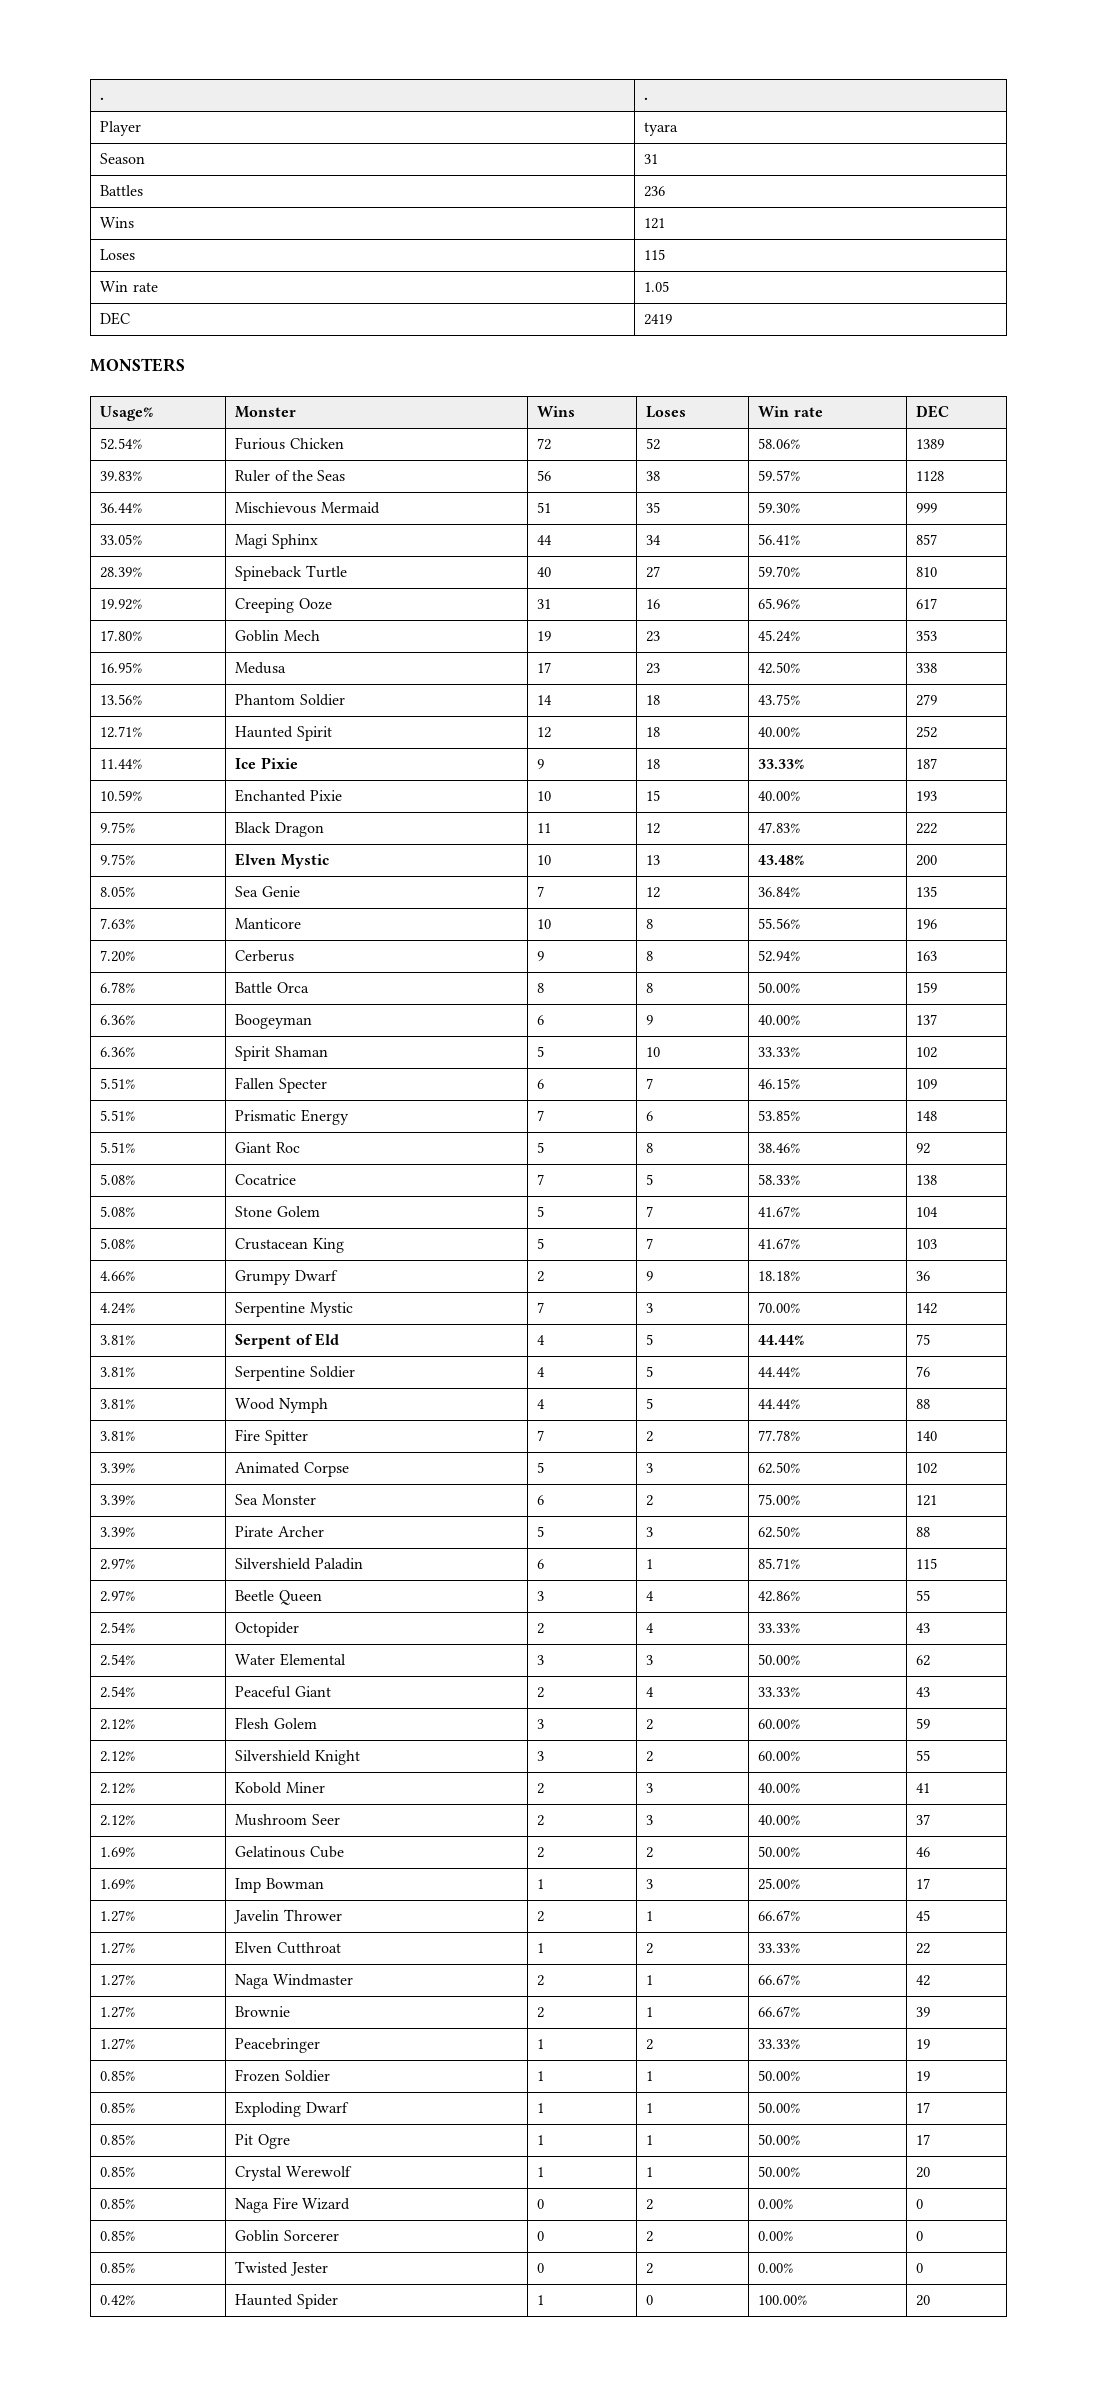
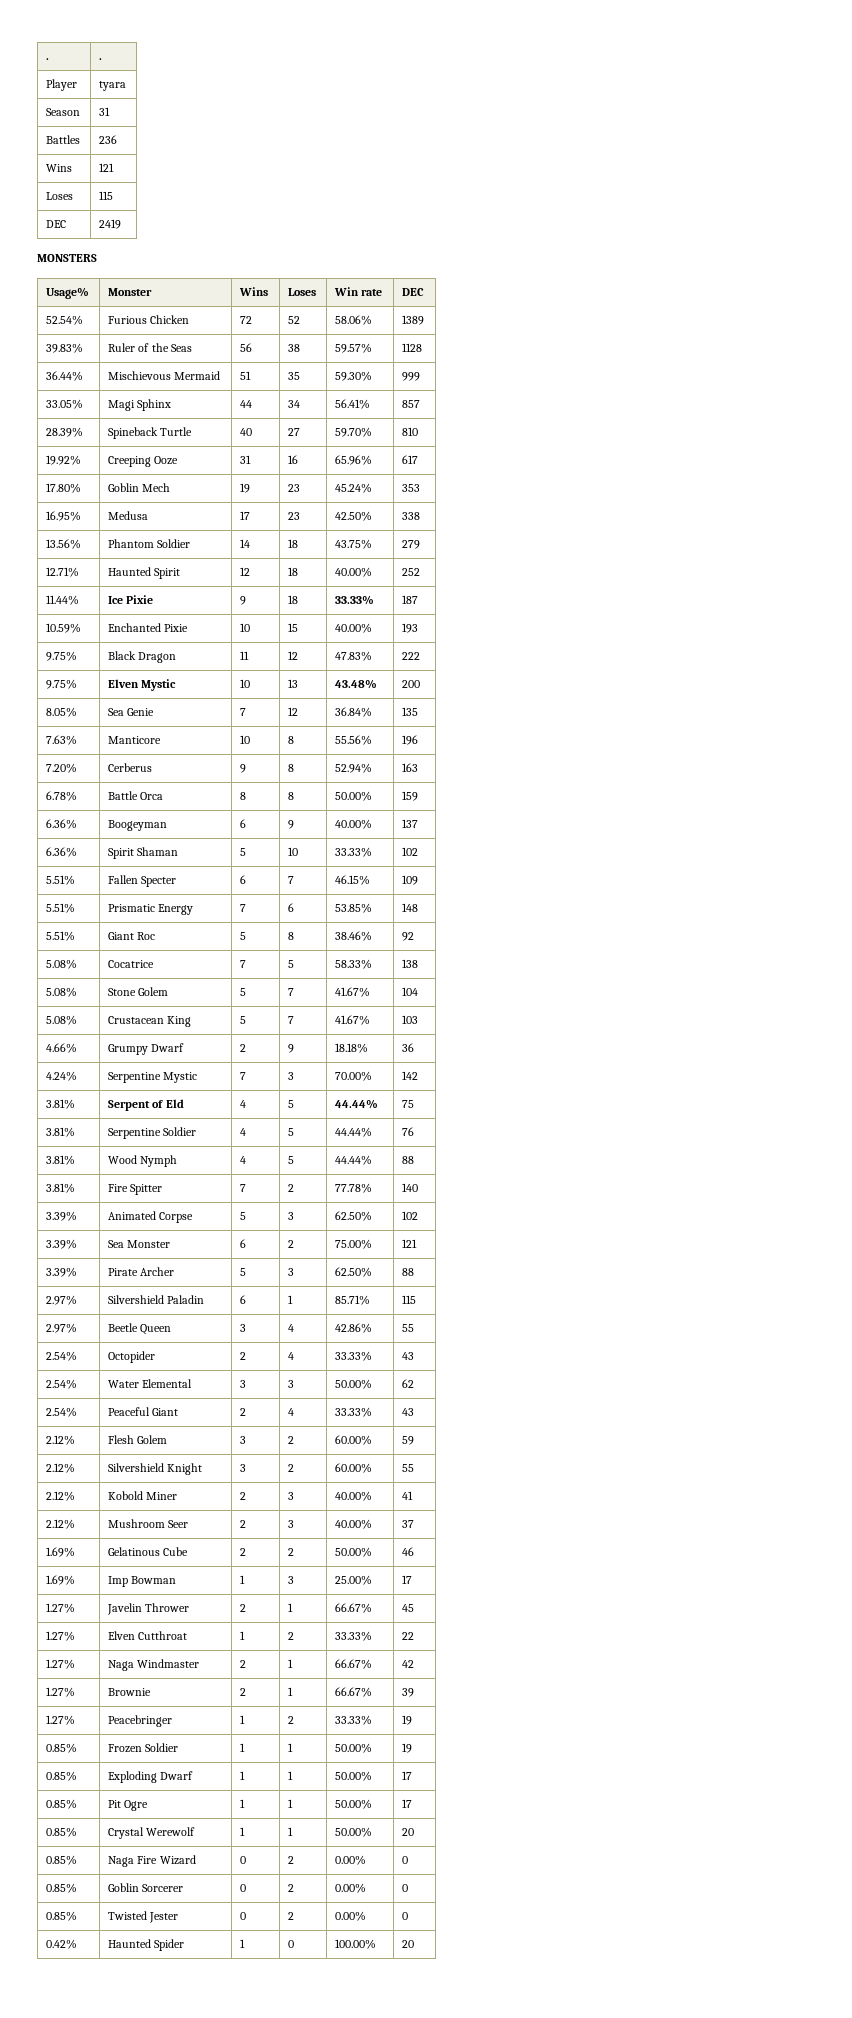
- Win rate | 1.05

